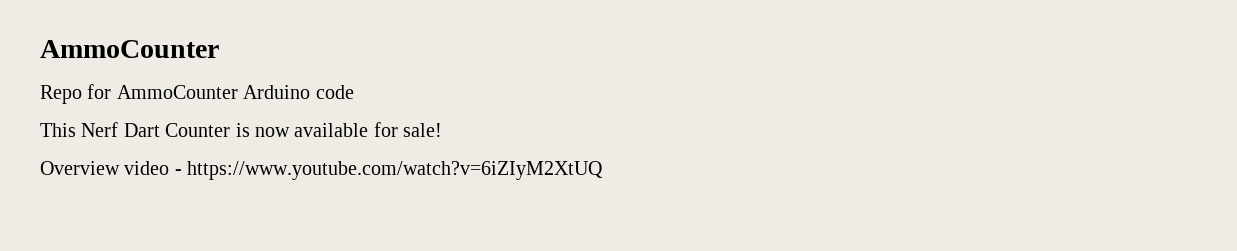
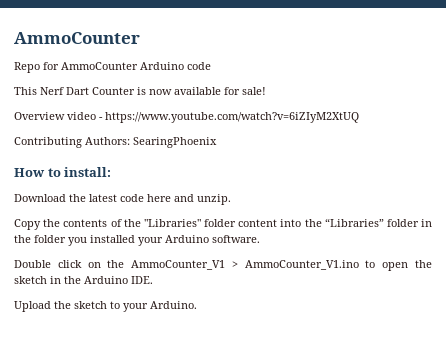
+ Contributing Authors: SearingPhoenix
+ How to install:
+ Download the latest code here and unzip.
+ Copy the contents of the "Libraries" folder content into the “Libraries” folder in the folder you installed your Arduino software.
+ Double click on the AmmoCounter_V1 > AmmoCounter_V1.ino to open the sketch in the Arduino IDE.
+ Upload the sketch to your Arduino.

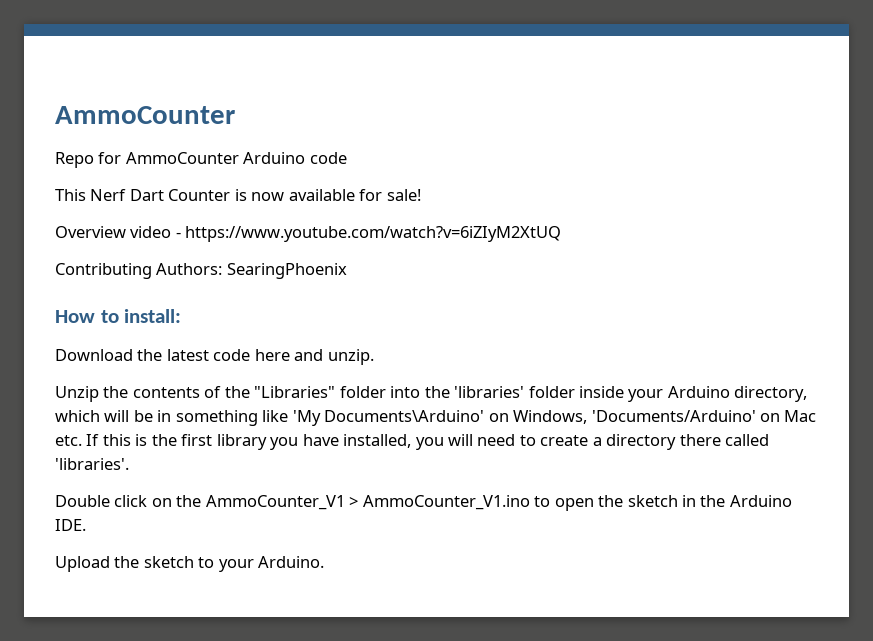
- Copy the contents of the "Libraries" folder content into the “Libraries” folder in the folder you installed your Arduino software.
+ Unzip the contents of the "Libraries" folder into the 'libraries' folder inside your Arduino directory, which will be in something like 'My Documents\Arduino' on Windows, 'Documents/Arduino' on Mac etc. If this is the first library you have installed, you will need to create a directory there called 'libraries'.

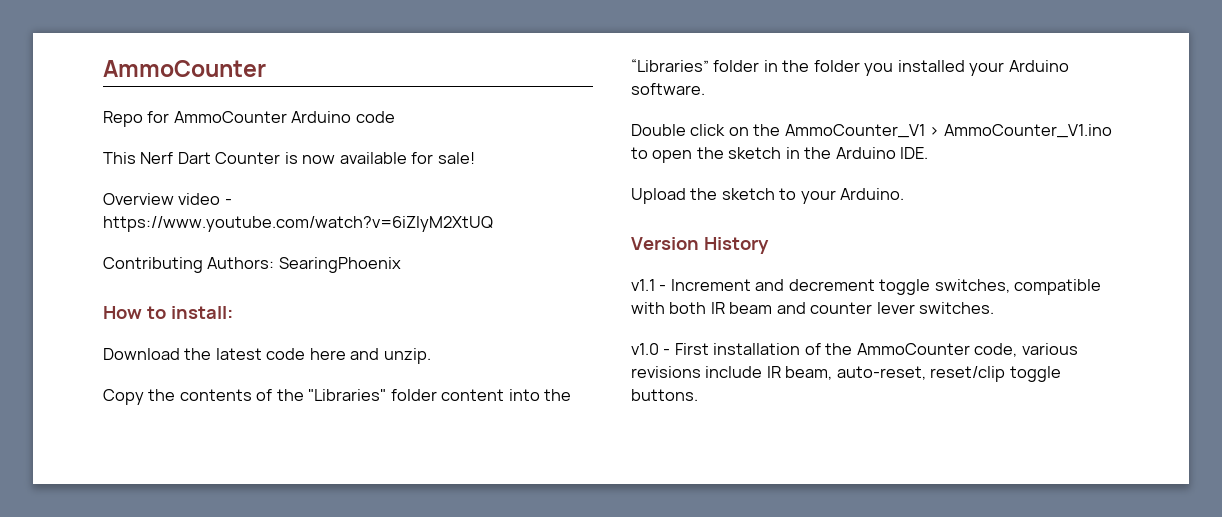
- Unzip the contents of the "Libraries" folder into the 'libraries' folder inside your Arduino directory, which will be in something like 'My Documents\Arduino' on Windows, 'Documents/Arduino' on Mac etc. If this is the first library you have installed, you will need to create a directory there called 'libraries'.
+ Copy the contents of the "Libraries" folder content into the “Libraries” folder in the folder you installed your Arduino software.
+ Version History
+ v1.1 - Increment and decrement toggle switches, compatible with both IR beam and counter lever switches.
+ v1.0 - First installation of the AmmoCounter code, various revisions include IR beam, auto-reset, reset/clip toggle buttons.

